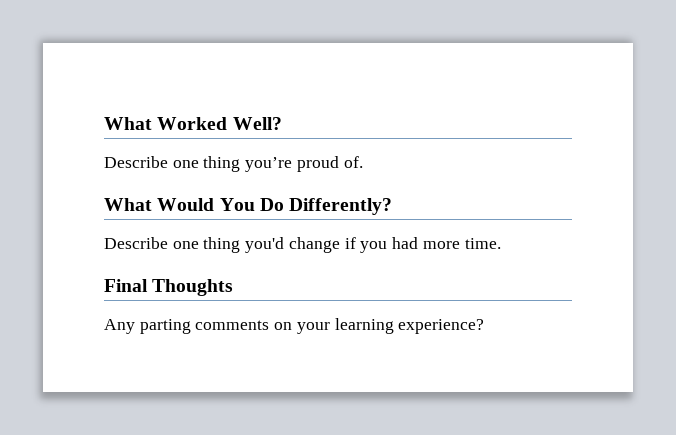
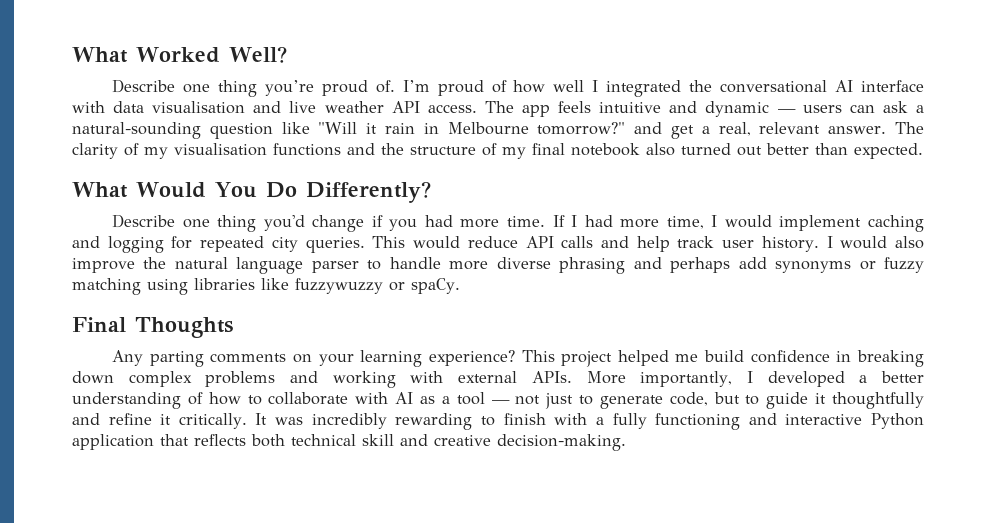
+ I’m proud of how well I integrated the conversational AI interface with data visualisation and live weather API access. The app feels intuitive and dynamic — users can ask a natural-sounding question like "Will it rain in Melbourne tomorrow?" and get a real, relevant answer. The clarity of my visualisation functions and the structure of my final notebook also turned out better than expected.
+ If I had more time, I would implement caching and logging for repeated city queries. This would reduce API calls and help track user history. I would also improve the natural language parser to handle more diverse phrasing and perhaps add synonyms or fuzzy matching using libraries like fuzzywuzzy or spaCy.
+ This project helped me build confidence in breaking down complex problems and working with external APIs. More importantly, I developed a better understanding of how to collaborate with AI as a tool — not just to generate code, but to guide it thoughtfully and refine it critically. It was incredibly rewarding to finish with a fully functioning and interactive Python application that reflects both technical skill and creative decision-making.

